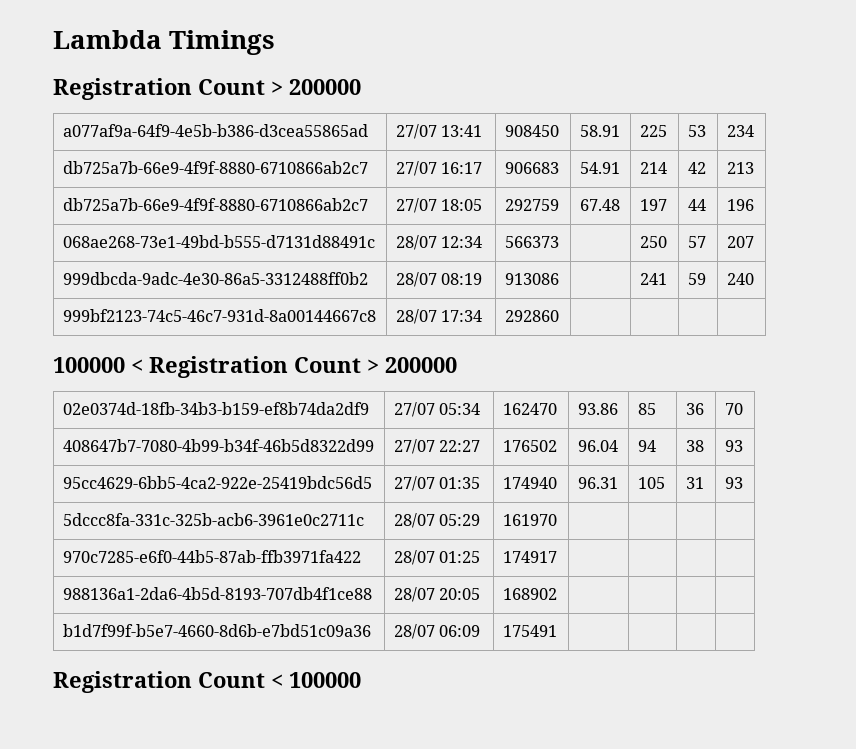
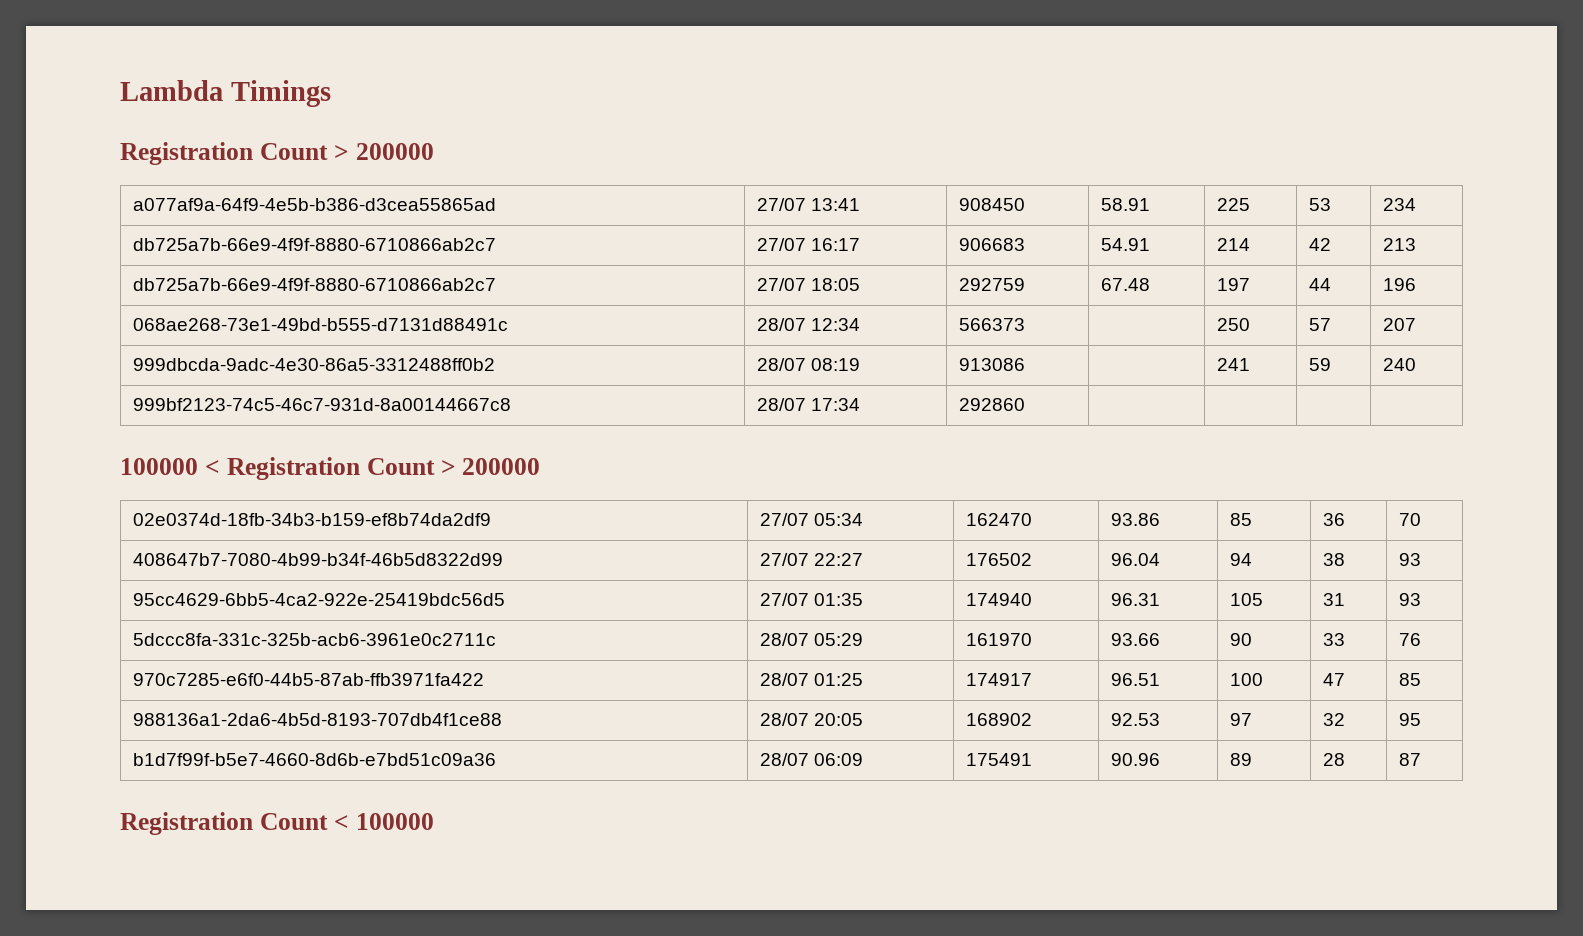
- 5dccc8fa-331c-325b-acb6-3961e0c2711c | 28/07 05:29 | 161970 | | | |
+ 5dccc8fa-331c-325b-acb6-3961e0c2711c | 28/07 05:29 | 161970 | 93.66 | 90 | 33 | 76
- 970c7285-e6f0-44b5-87ab-ffb3971fa422 | 28/07 01:25 | 174917 | | | |
+ 970c7285-e6f0-44b5-87ab-ffb3971fa422 | 28/07 01:25 | 174917 | 96.51 | 100 | 47 | 85
- 988136a1-2da6-4b5d-8193-707db4f1ce88 | 28/07 20:05 | 168902 | | | |
+ 988136a1-2da6-4b5d-8193-707db4f1ce88 | 28/07 20:05 | 168902 | 92.53 | 97 | 32 | 95
- b1d7f99f-b5e7-4660-8d6b-e7bd51c09a36 | 28/07 06:09 | 175491 | | | |
+ b1d7f99f-b5e7-4660-8d6b-e7bd51c09a36 | 28/07 06:09 | 175491 | 90.96 | 89 | 28 | 87

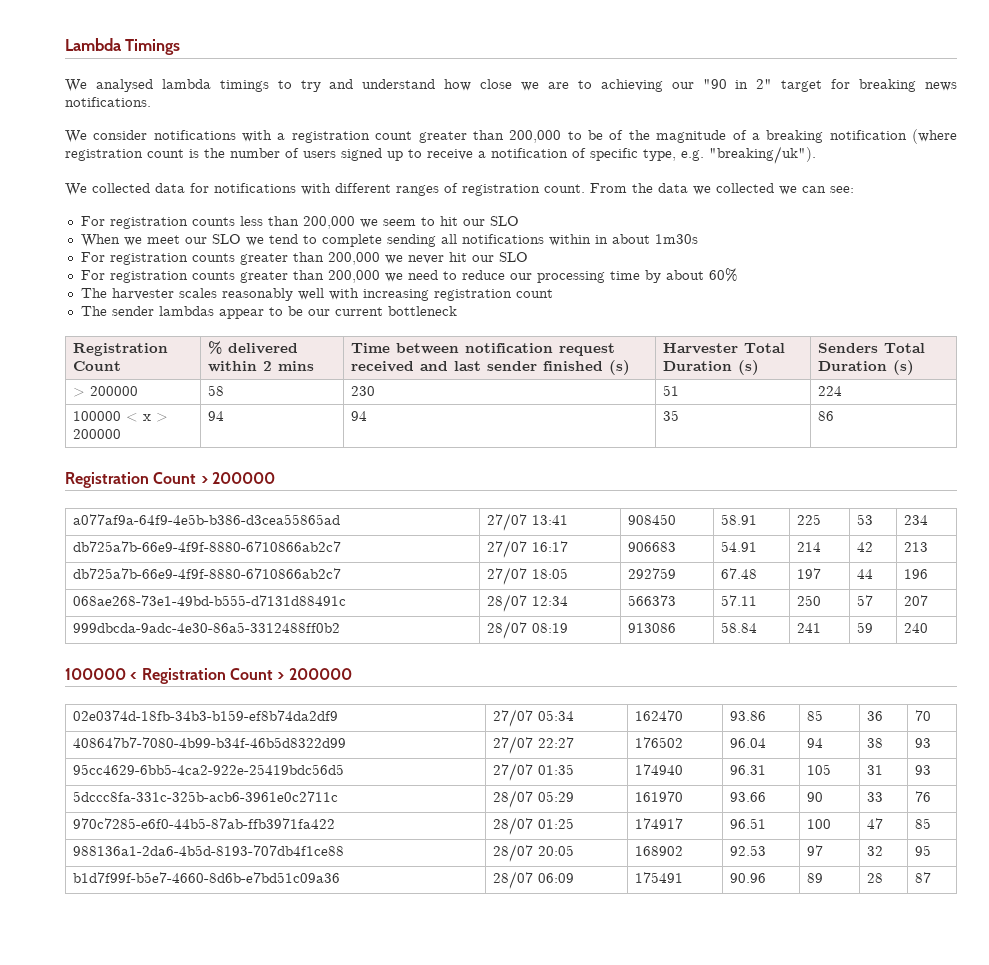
+ We analysed lambda timings to try and understand how close we are to achieving our "90 in 2" target for breaking news notifications.
+ We consider notifications with a registration count greater than 200,000 to be of the magnitude of a breaking notification (where registration count is the number of users signed up to receive a notification of specific type, e.g. "breaking/uk").
+ We collected data for notifications with different ranges of registration count. From the data we collected we can see:
+ For registration counts less than 200,000 we seem to hit our SLO
+ When we meet our SLO we tend to complete sending all notifications within in about 1m30s
+ For registration counts greater than 200,000 we never hit our SLO
+ For registration counts greater than 200,000 we need to reduce our processing time by about 60%
+ The harvester scales reasonably well with increasing registration count
+ The sender lambdas appear to be our current bottleneck
+ Registration Count | % delivered within 2 mins | Time between notification request received and last sender finished (s) | Harvester Total Duration (s) | Senders Total Duration (s)
+ > 200000 | 58 | 230 | 51 | 224
+ 100000 < x > 200000 | 94 | 94 | 35 | 86
- 068ae268-73e1-49bd-b555-d7131d88491c | 28/07 12:34 | 566373 | | 250 | 57 | 207
+ 068ae268-73e1-49bd-b555-d7131d88491c | 28/07 12:34 | 566373 | 57.11 | 250 | 57 | 207
- 999dbcda-9adc-4e30-86a5-3312488ff0b2 | 28/07 08:19 | 913086 | | 241 | 59 | 240
+ 999dbcda-9adc-4e30-86a5-3312488ff0b2 | 28/07 08:19 | 913086 | 58.84 | 241 | 59 | 240
- 999bf2123-74c5-46c7-931d-8a00144667c8 | 28/07 17:34 | 292860 | | | |
- Registration Count < 100000

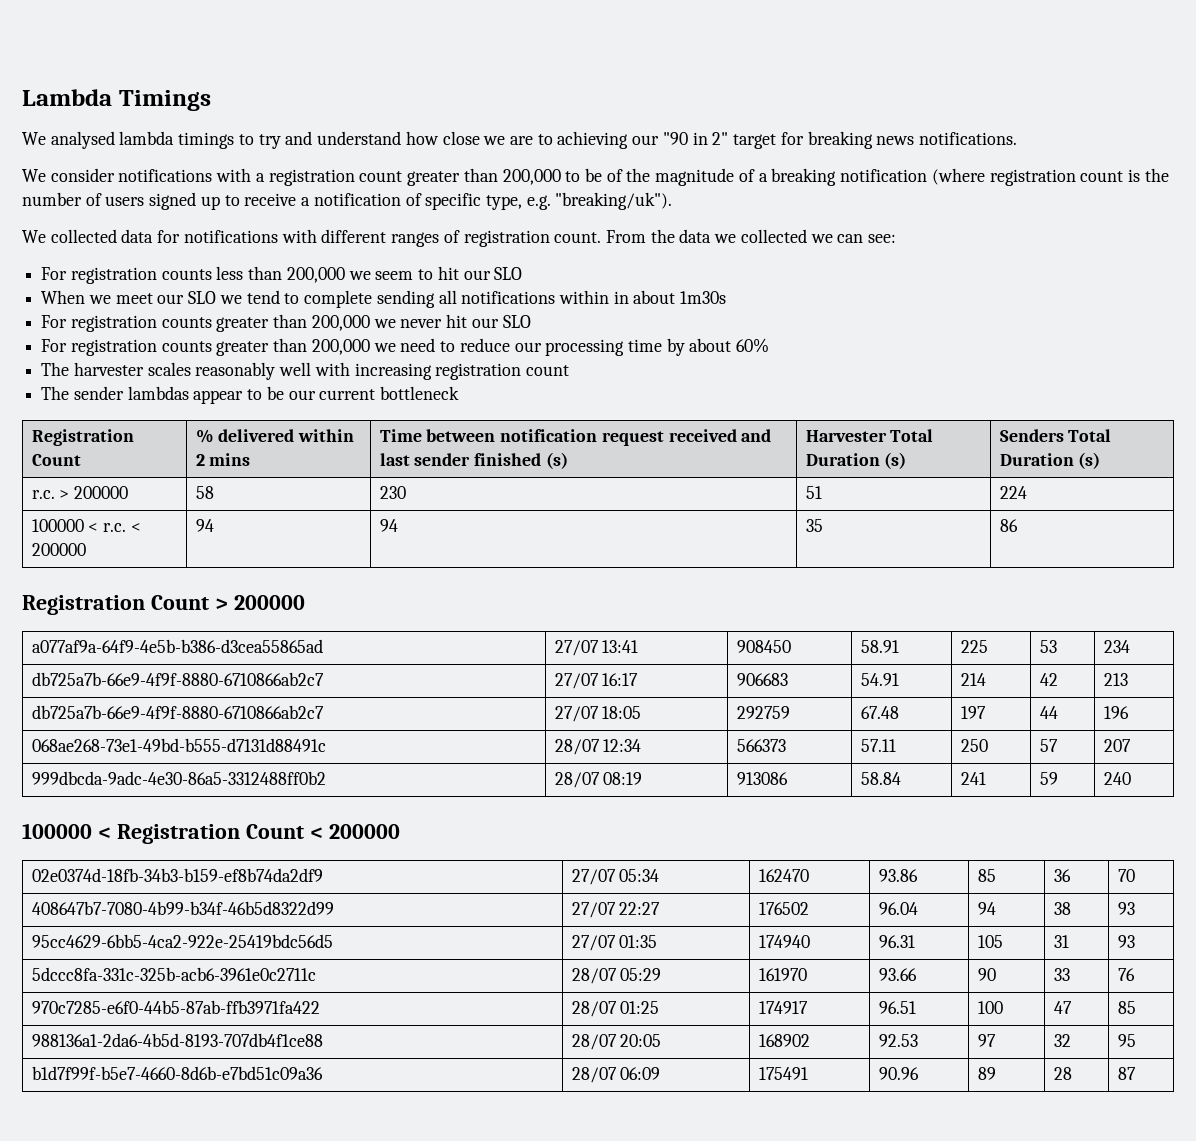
- > 200000 | 58 | 230 | 51 | 224
+ r.c. > 200000 | 58 | 230 | 51 | 224
- 100000 < x > 200000 | 94 | 94 | 35 | 86
+ 100000 < r.c. < 200000 | 94 | 94 | 35 | 86
- 100000 < Registration Count > 200000
+ 100000 < Registration Count < 200000

